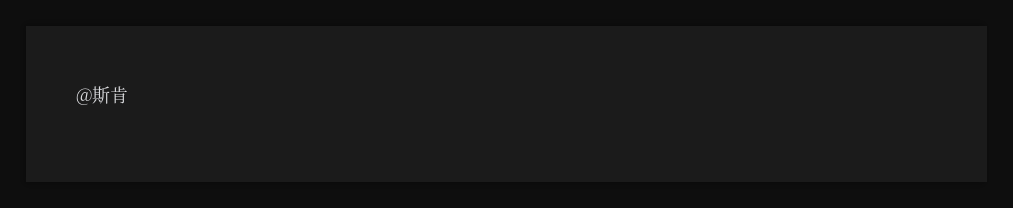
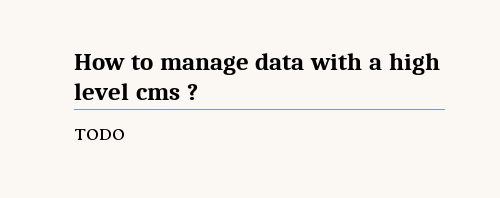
- @斯肯
+ How to manage data with a high level cms ?
+ TODO

